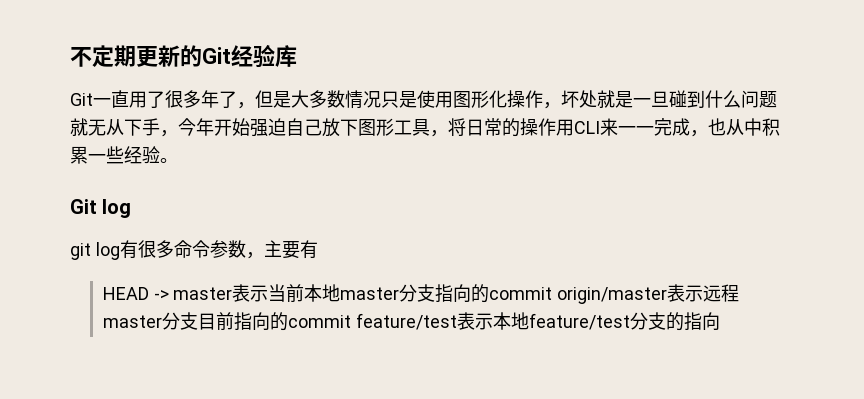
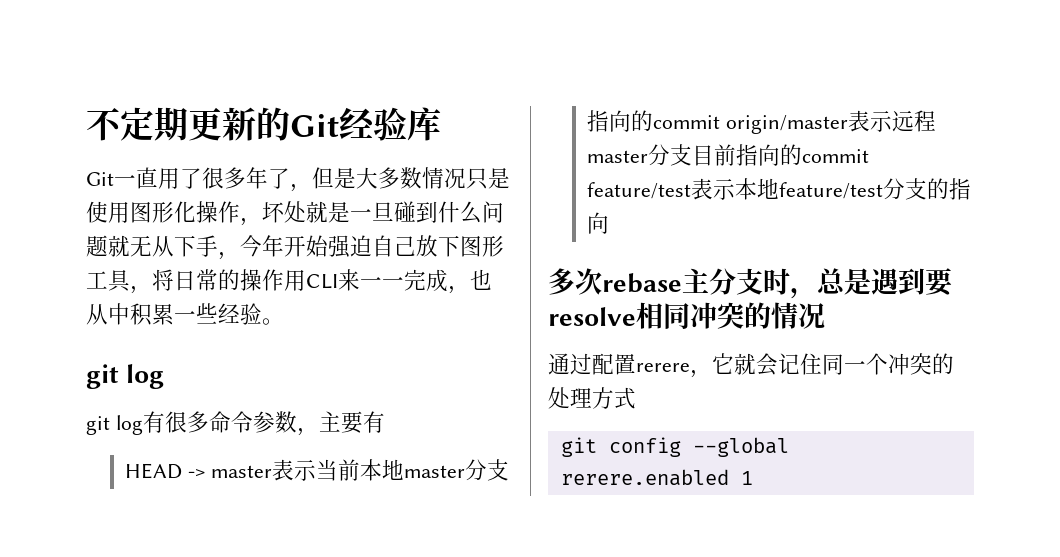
  Git一直用了很多年了，但是大多数情况只是使用图形化操作，坏处就是一旦碰到什么问题就无从下手，今年开始强迫自己放下图形工具，将日常的操作用CLI来一一完成，也从中积累一些经验。
- Git log
+ git log
+ 多次rebase主分支时，总是遇到要resolve相同冲突的情况
+ 通过配置rerere，它就会记住同一个冲突的处理方式
+ git config --global rerere.enabled 1

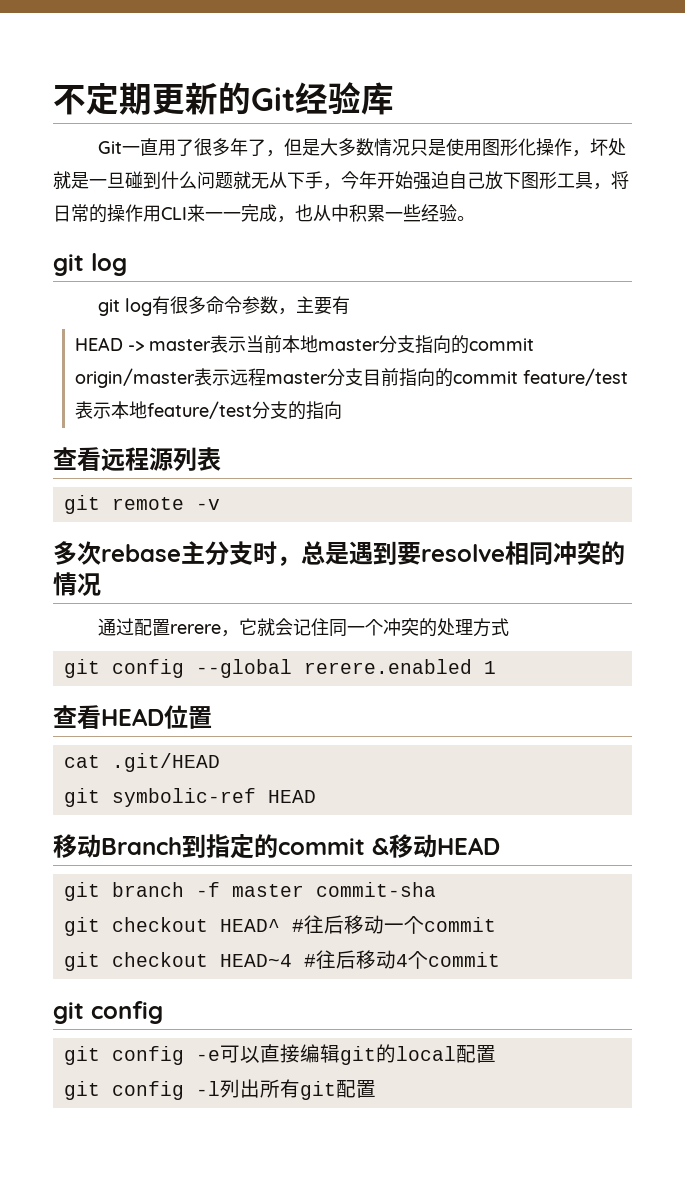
+ 查看远程源列表
+ git remote -v
+ 查看HEAD位置
+ cat .git/HEAD
+ git symbolic-ref HEAD
+ 移动Branch到指定的commit &移动HEAD
+ git branch -f master commit-sha
+ git checkout HEAD^ #往后移动一个commit
+ git checkout HEAD~4 #往后移动4个commit
+ git config
+ git config -e可以直接编辑git的local配置
+ git config -l列出所有git配置

